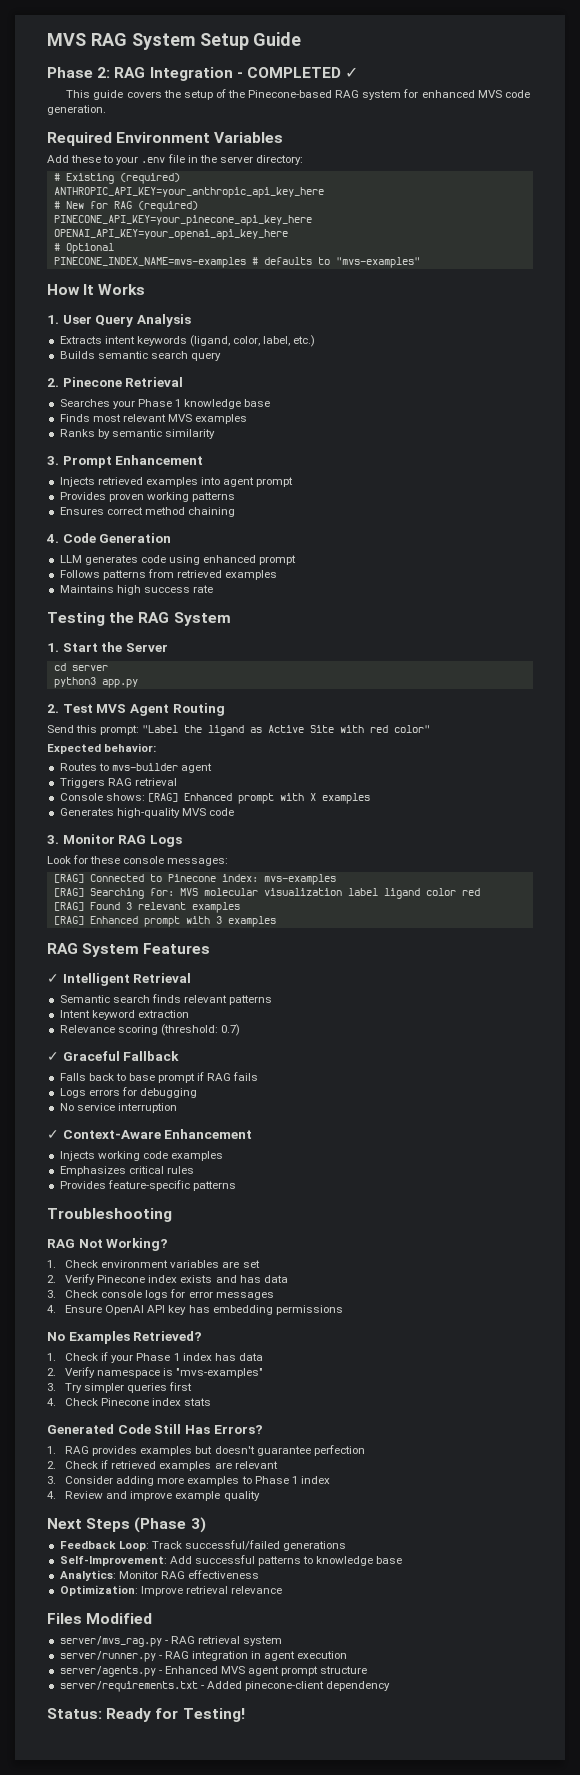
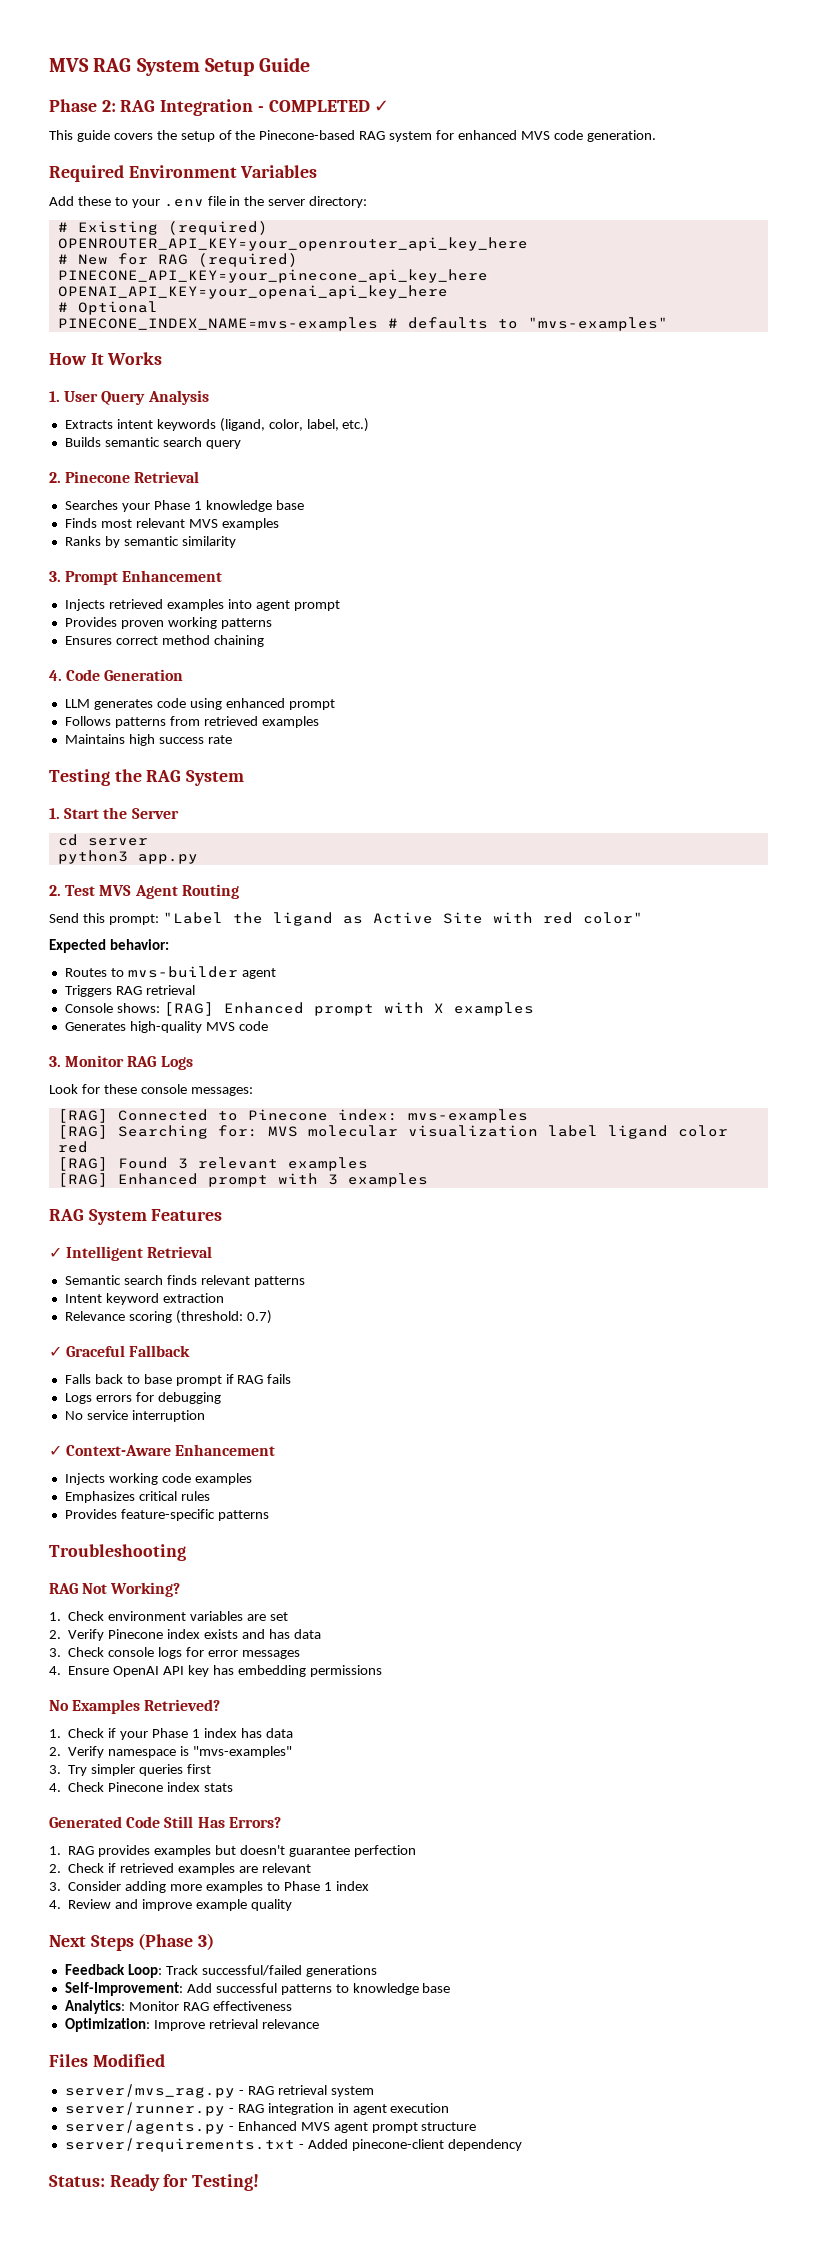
- ANTHROPIC_API_KEY=your_anthropic_api_key_here
+ OPENROUTER_API_KEY=your_openrouter_api_key_here

